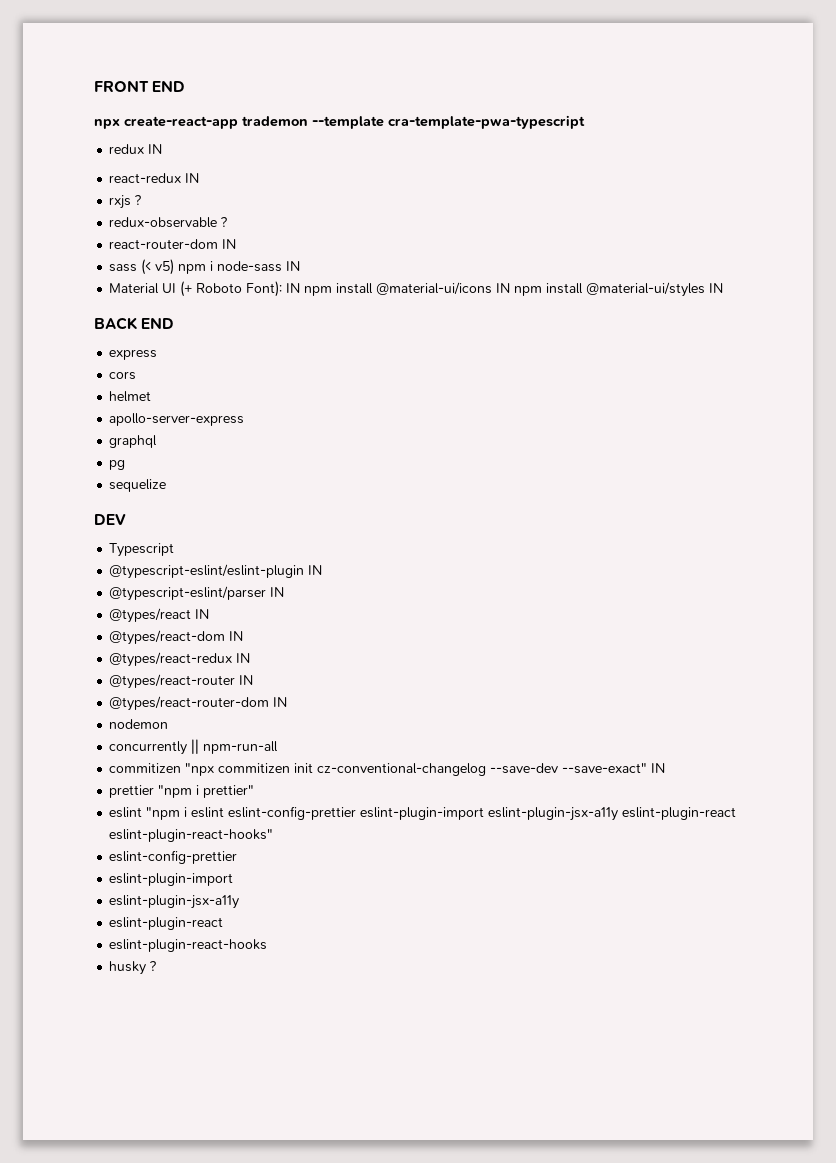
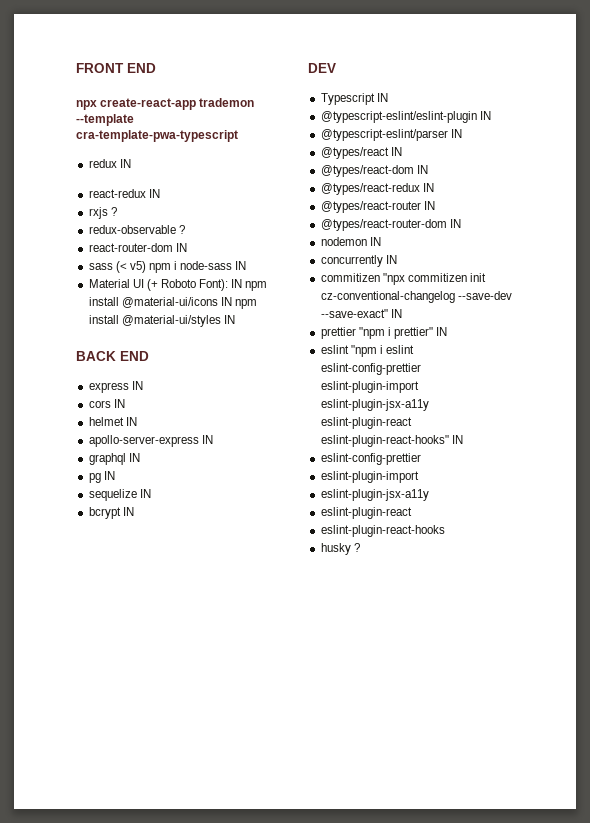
- express
+ express IN
- cors
+ cors IN
- helmet
+ helmet IN
- apollo-server-express
+ apollo-server-express IN
- graphql
+ graphql IN
- pg
+ pg IN
- sequelize
+ sequelize IN
+ bcrypt IN
- Typescript
+ Typescript IN
- nodemon
+ nodemon IN
- concurrently || npm-run-all
+ concurrently IN
- prettier "npm i prettier"
+ prettier "npm i prettier" IN
- eslint "npm i eslint eslint-config-prettier eslint-plugin-import eslint-plugin-jsx-a11y eslint-plugin-react eslint-plugin-react-hooks"
+ eslint "npm i eslint eslint-config-prettier eslint-plugin-import eslint-plugin-jsx-a11y eslint-plugin-react eslint-plugin-react-hooks" IN

